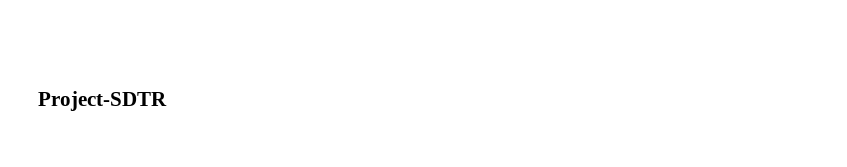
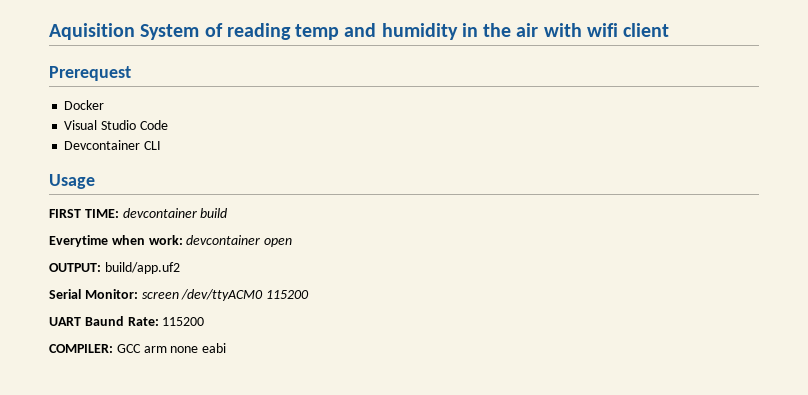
- Project-SDTR
+ Aquisition System of reading temp and humidity in the air with wifi client
+ Prerequest
+ Docker
+ Visual Studio Code
+ Devcontainer CLI
+ Usage
+ FIRST TIME: devcontainer build
+ Everytime when work: devcontainer open
+ OUTPUT: build/app.uf2
+ Serial Monitor: screen /dev/ttyACM0 115200
+ UART Baund Rate: 115200
+ COMPILER: GCC arm none eabi

